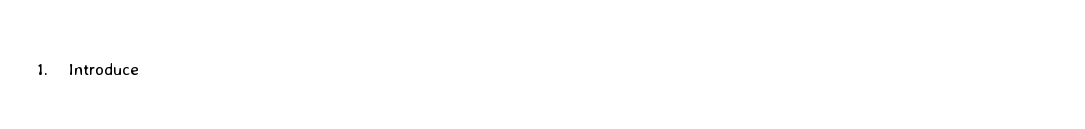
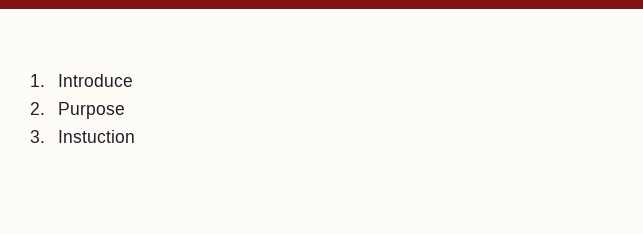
+ 2. Purpose
+ 3. Instuction

